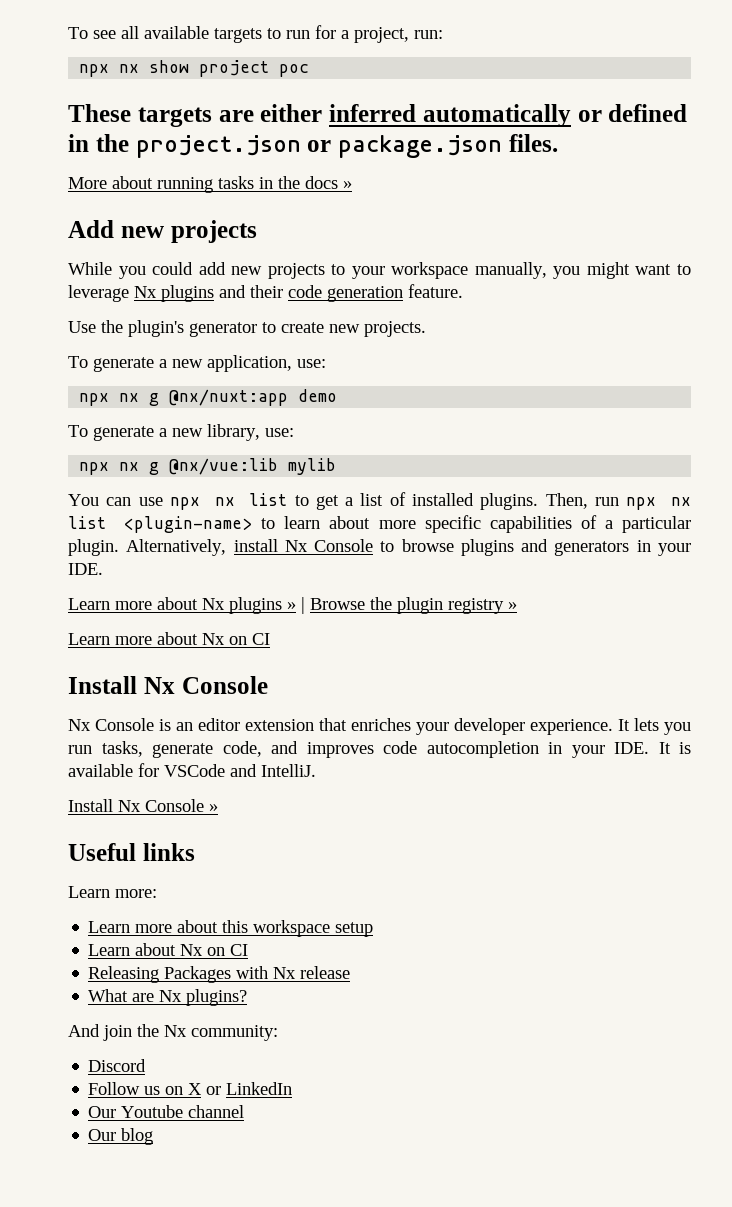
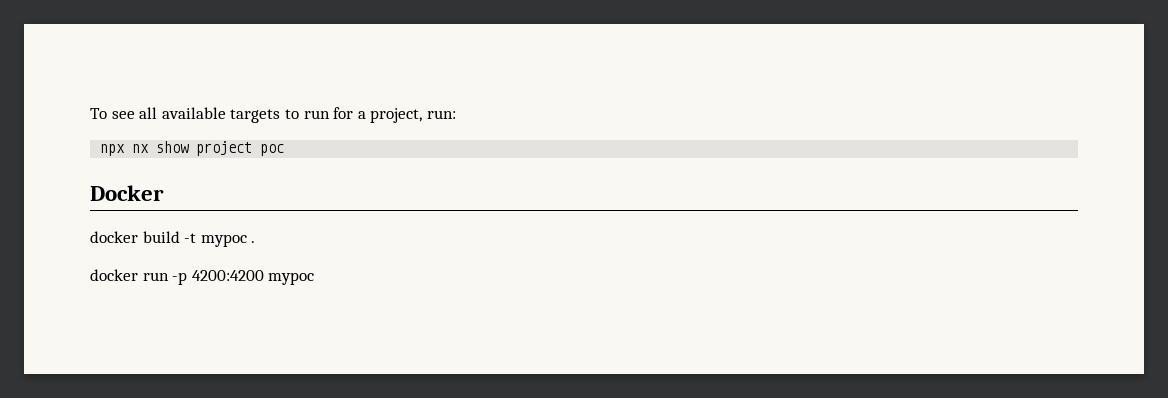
- These targets are either inferred automatically or defined in the project.json or package.json files.
- More about running tasks in the docs »
- Add new projects
- While you could add new projects to your workspace manually, you might want to leverage Nx plugins and their code generation feature.
- Use the plugin's generator to create new projects.
- To generate a new application, use:
- npx nx g @nx/nuxt:app demo
- To generate a new library, use:
- npx nx g @nx/vue:lib mylib
- You can use npx nx list to get a list of installed plugins. Then, run npx nx list <plugin-name> to learn about more specific capabilities of a particular plugin. Alternatively, install Nx Console to browse plugins and generators in your IDE.
- Learn more about Nx plugins » | Browse the plugin registry »
- Learn more about Nx on CI
- Install Nx Console
- Nx Console is an editor extension that enriches your developer experience. It lets you run tasks, generate code, and improves code autocompletion in your IDE. It is available for VSCode and IntelliJ.
- Install Nx Console »
- Useful links
- Learn more:
- Learn more about this workspace setup
- Learn about Nx on CI
- Releasing Packages with Nx release
- What are Nx plugins?
- And join the Nx community:
- Discord
- Follow us on X or LinkedIn
- Our Youtube channel
- Our blog
+ Docker
+ docker build -t mypoc .
+ docker run -p 4200:4200 mypoc

